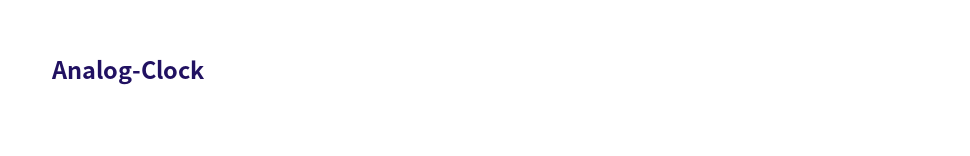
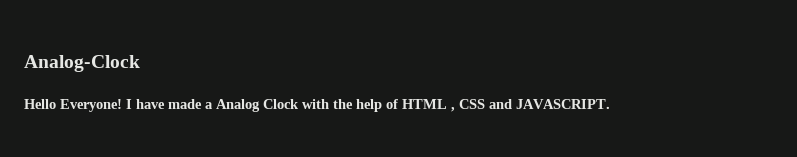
+ Hello Everyone! I have made a Analog Clock with the help of HTML , CSS and JAVASCRIPT.

